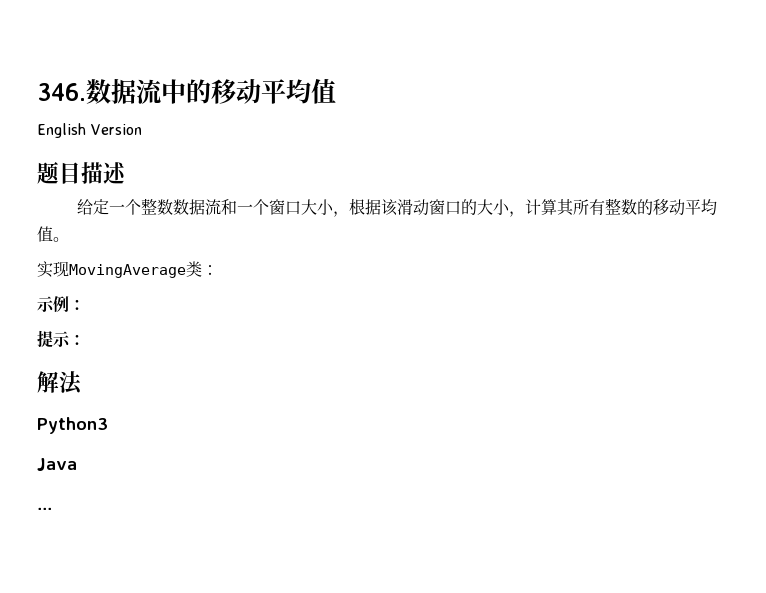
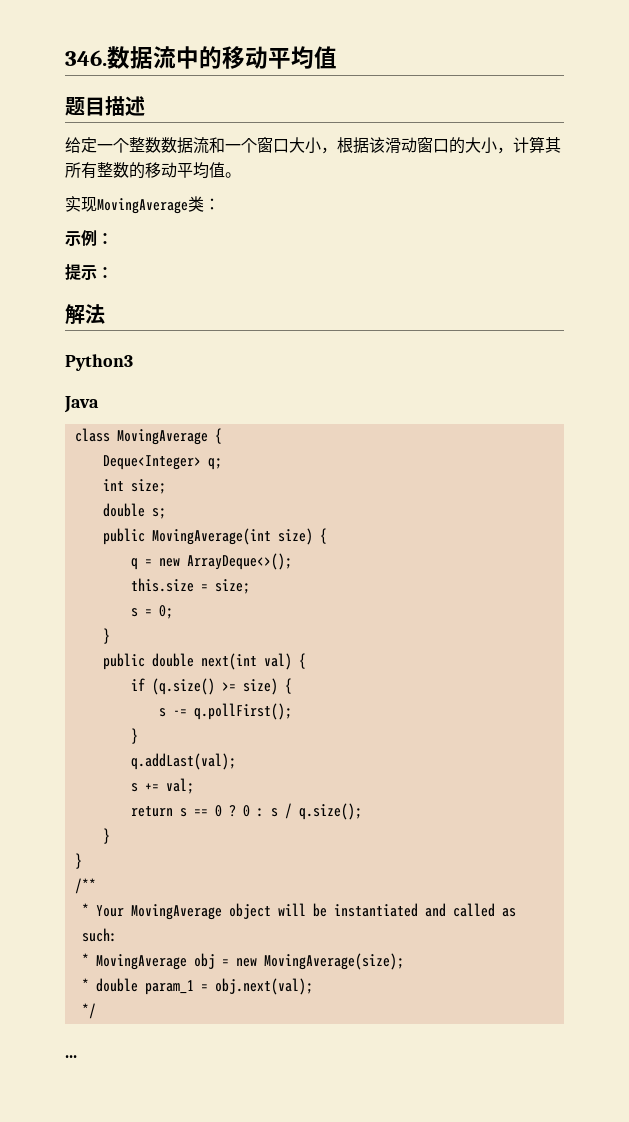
- English Version
+ class MovingAverage {
+ Deque<Integer> q;
+ int size;
+ double s;
+ public MovingAverage(int size) {
+ q = new ArrayDeque<>();
+ this.size = size;
+ s = 0;
+ }
+ public double next(int val) {
+ if (q.size() >= size) {
+ s -= q.pollFirst();
+ }
+ q.addLast(val);
+ s += val;
+ return s == 0 ? 0 : s / q.size();
+ }
+ }
+ /**
+ * Your MovingAverage object will be instantiated and called as such:
+ * MovingAverage obj = new MovingAverage(size);
+ * double param_1 = obj.next(val);
+ */

